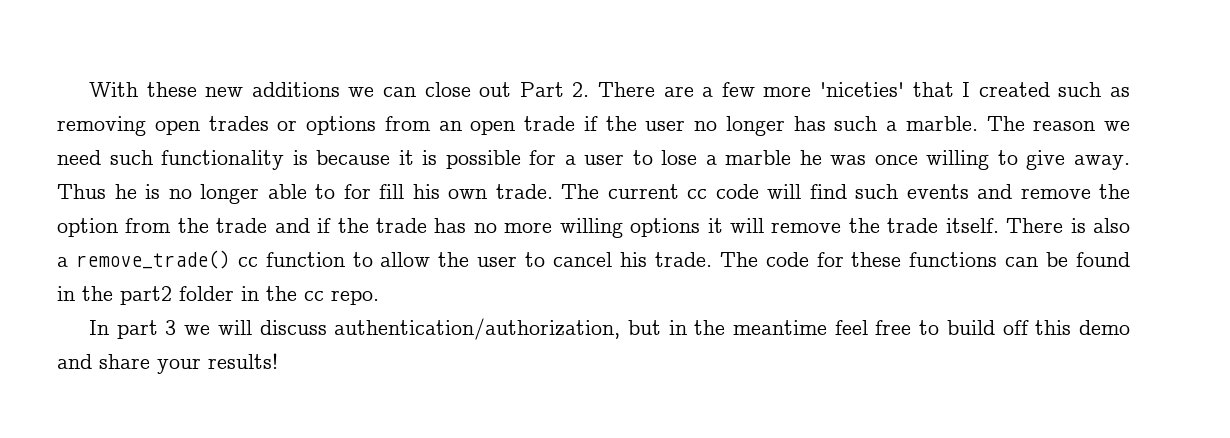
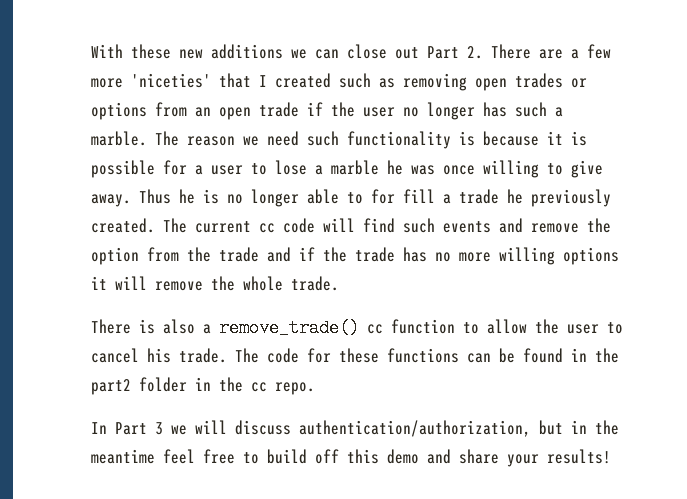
- Thus he is no longer able to for fill his own trade.
+ Thus he is no longer able to for fill a trade he previously created.
- The current cc code will find such events and remove the option from the trade and if the trade has no more willing options it will remove the trade itself. There is also a remove_trade() cc function to allow the user to cancel his trade.
+ The current cc code will find such events and remove the option from the trade and if the trade has no more willing options it will remove the whole trade.
+ There is also a remove_trade() cc function to allow the user to cancel his trade.
- In part 3 we will discuss authentication/authorization, but in the meantime feel free to build off this demo and share your results!
+ In Part 3 we will discuss authentication/authorization, but in the meantime feel free to build off this demo and share your results!

